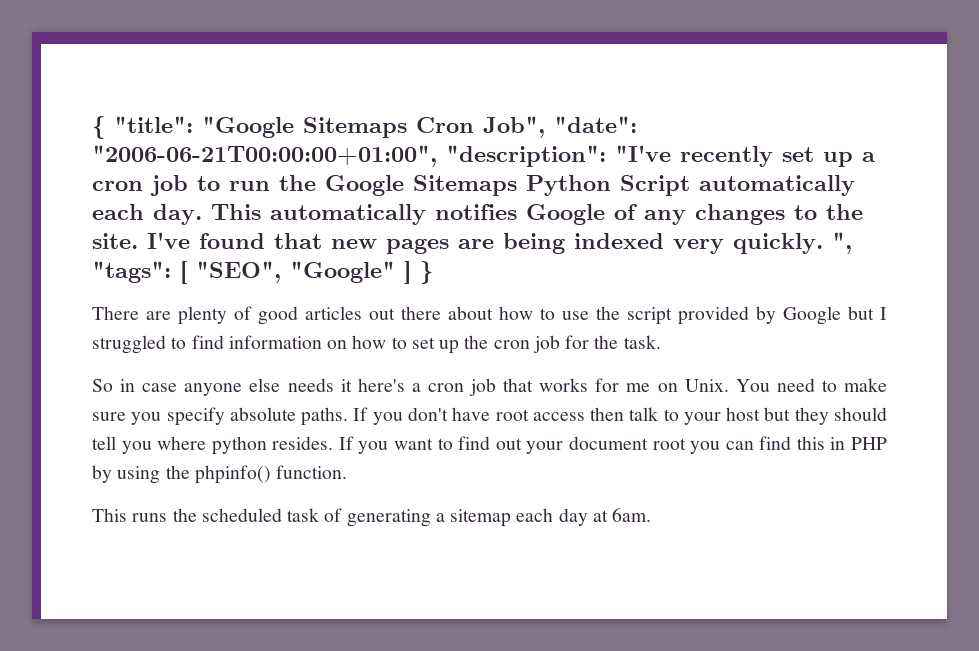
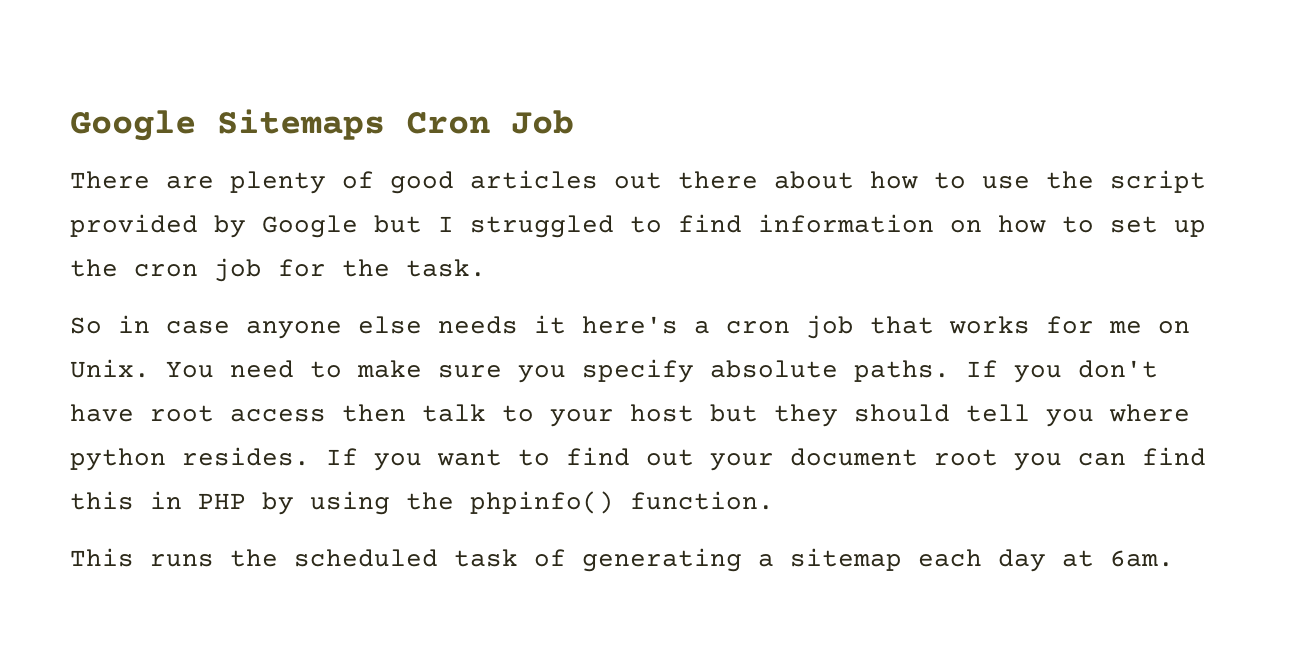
- { "title": "Google Sitemaps Cron Job", "date": "2006-06-21T00:00:00+01:00", "description": "I've recently set up a cron job to run the Google Sitemaps Python Script automatically each day. This automatically notifies Google of any changes to the site. I've found that new pages are being indexed very quickly. ", "tags": [ "SEO", "Google" ] }
+ Google Sitemaps Cron Job

